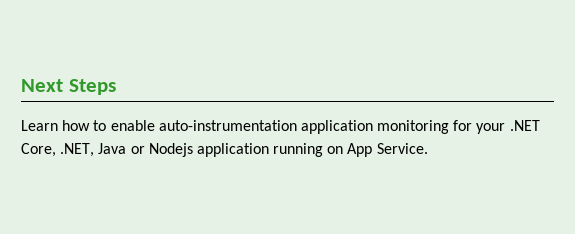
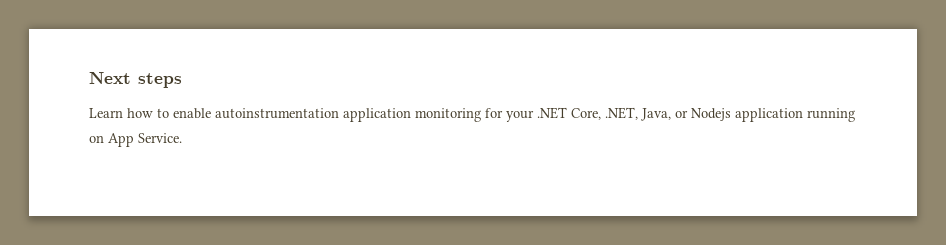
- Next Steps
+ Next steps
- Learn how to enable auto-instrumentation application monitoring for your .NET Core, .NET, Java or Nodejs application running on App Service.
+ Learn how to enable autoinstrumentation application monitoring for your .NET Core, .NET, Java, or Nodejs application running on App Service.

